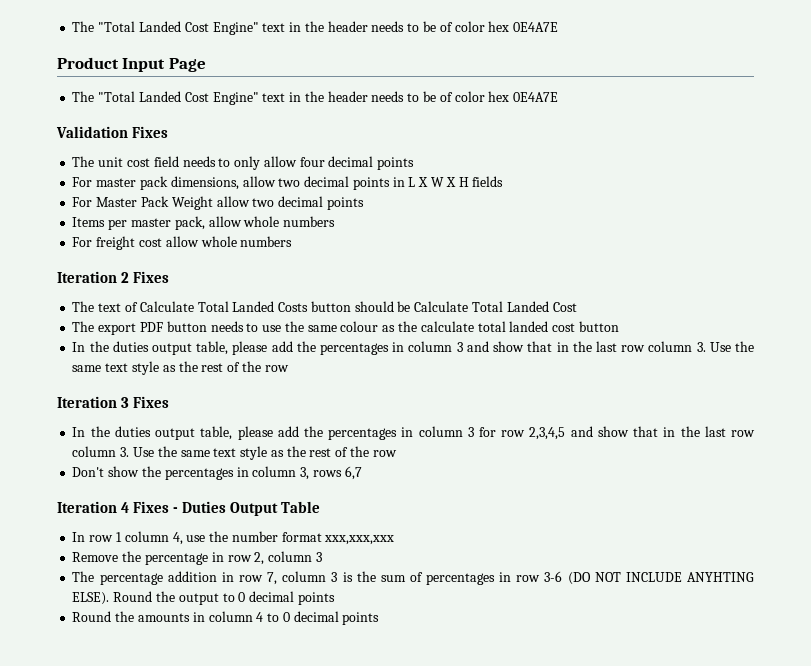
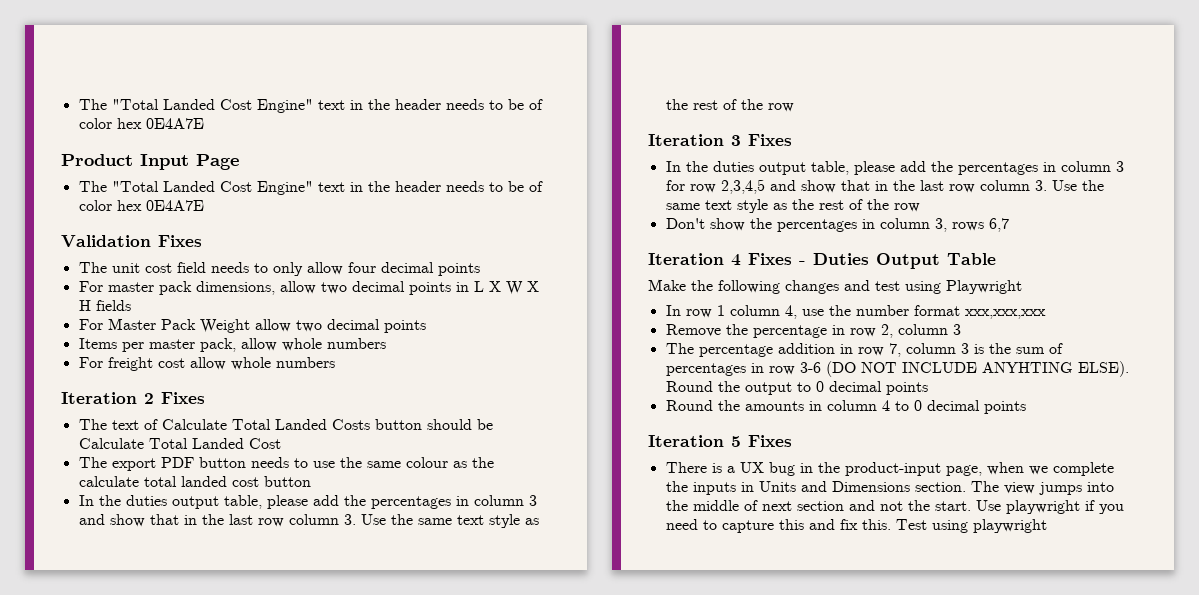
+ Make the following changes and test using Playwright
+ Iteration 5 Fixes
+ There is a UX bug in the product-input page, when we complete the inputs in Units and Dimensions section. The view jumps into the middle of next section and not the start. Use playwright if you need to capture this and fix this. Test using playwright

